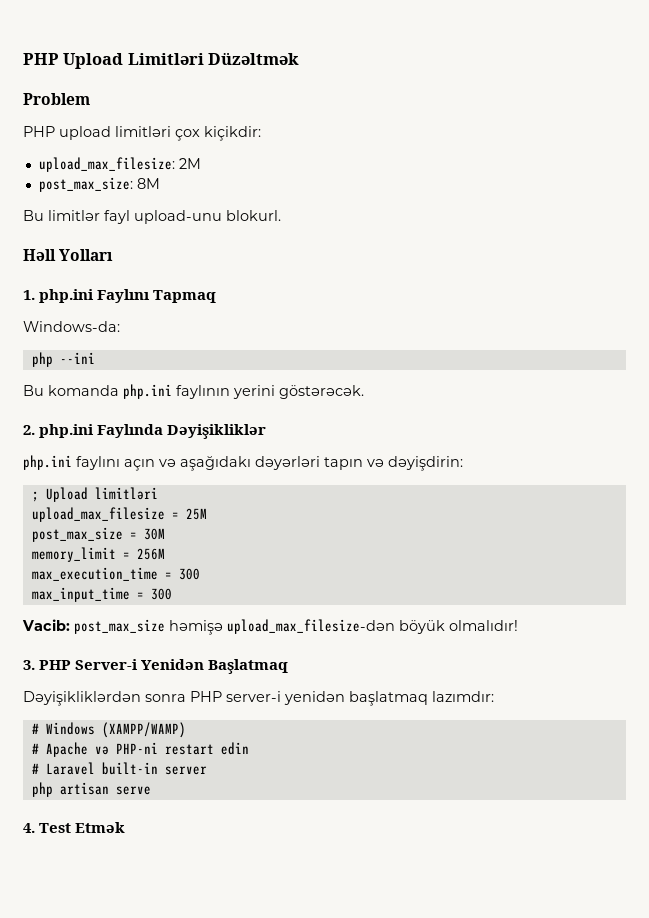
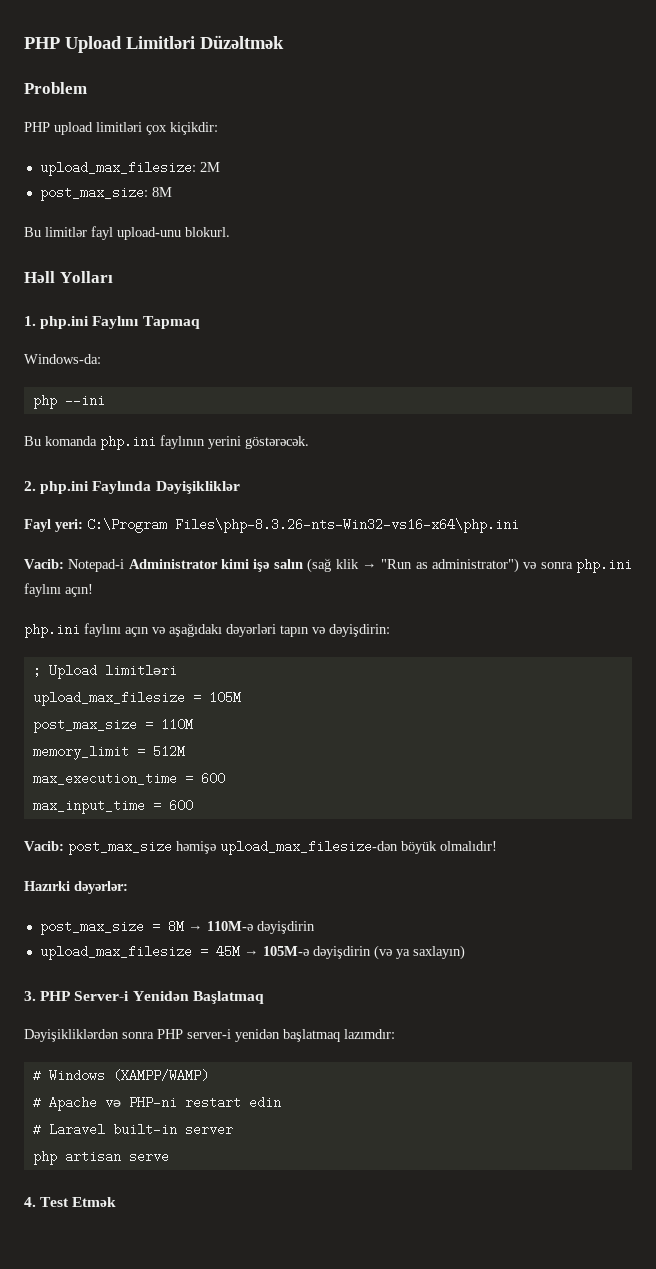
+ Fayl yeri: C:\Program Files\php-8.3.26-nts-Win32-vs16-x64\php.ini
+ Vacib: Notepad-i Administrator kimi işə salın (sağ klik → "Run as administrator") və sonra php.ini faylını açın!
- upload_max_filesize = 25M
- post_max_size = 30M
+ upload_max_filesize = 105M
+ post_max_size = 110M
- memory_limit = 256M
+ memory_limit = 512M
- max_execution_time = 300
+ max_execution_time = 600
- max_input_time = 300
+ max_input_time = 600
+ Hazırki dəyərlər:
+ post_max_size = 8M → 110M-ə dəyişdirin
+ upload_max_filesize = 45M → 105M-ə dəyişdirin (və ya saxlayın)

